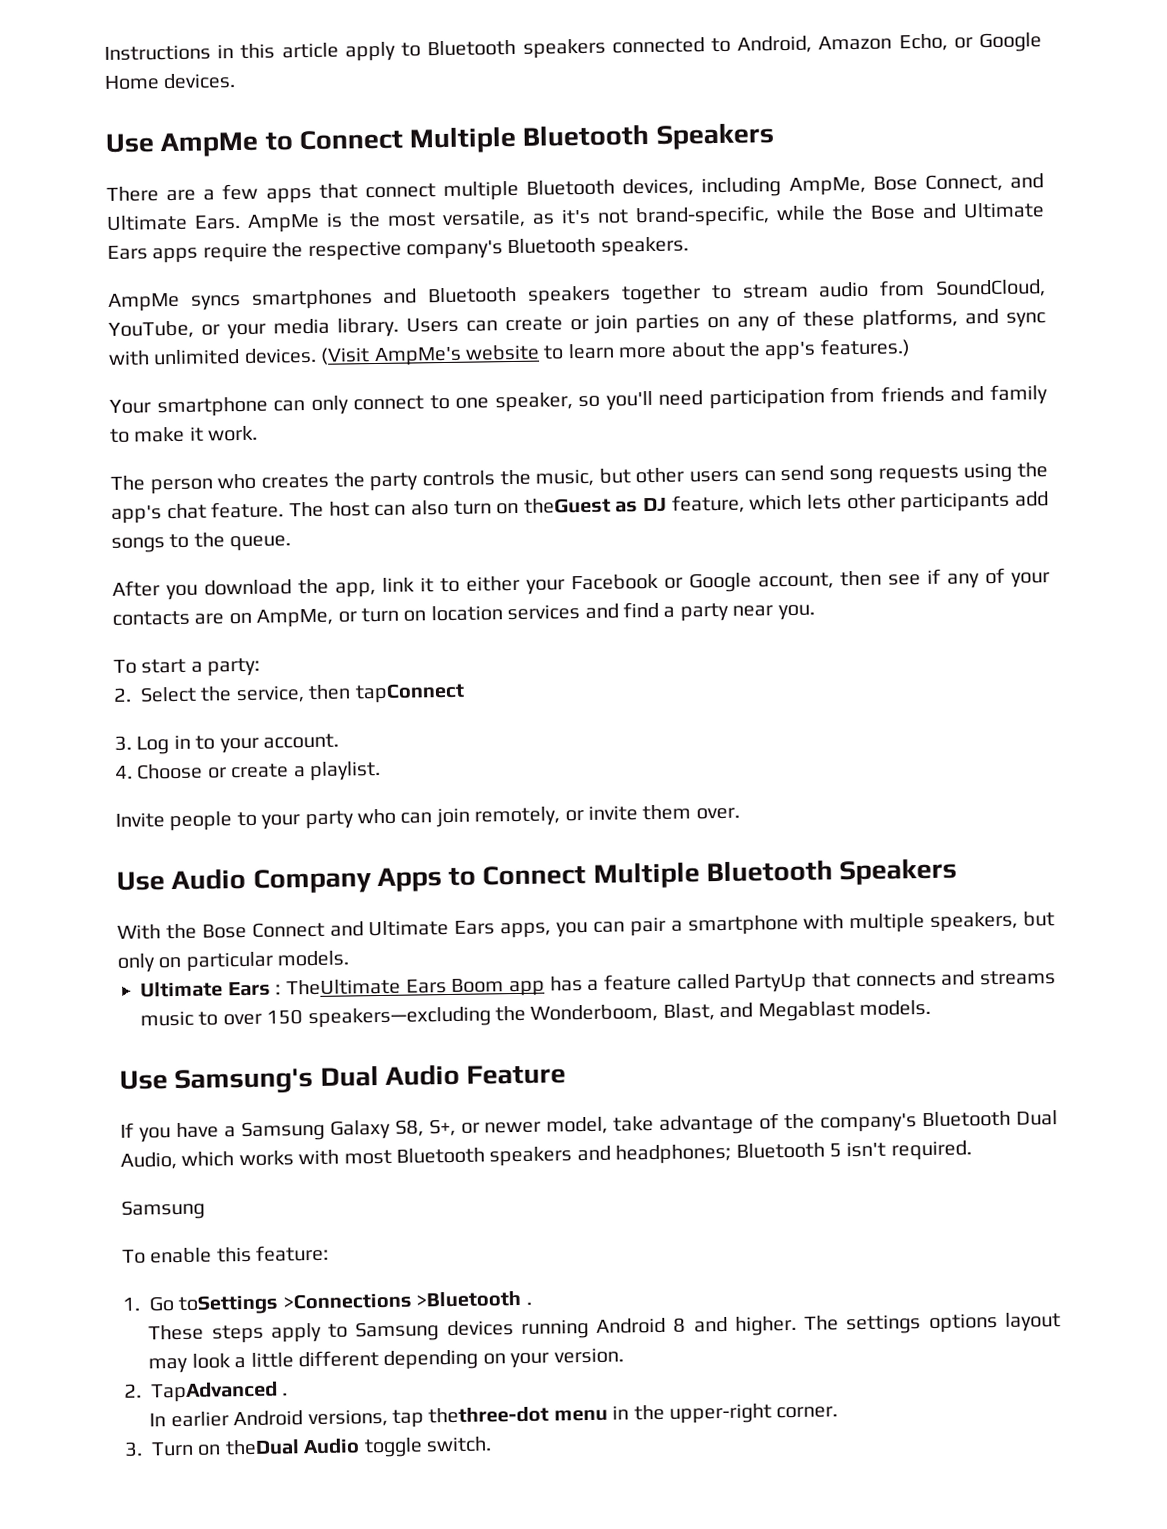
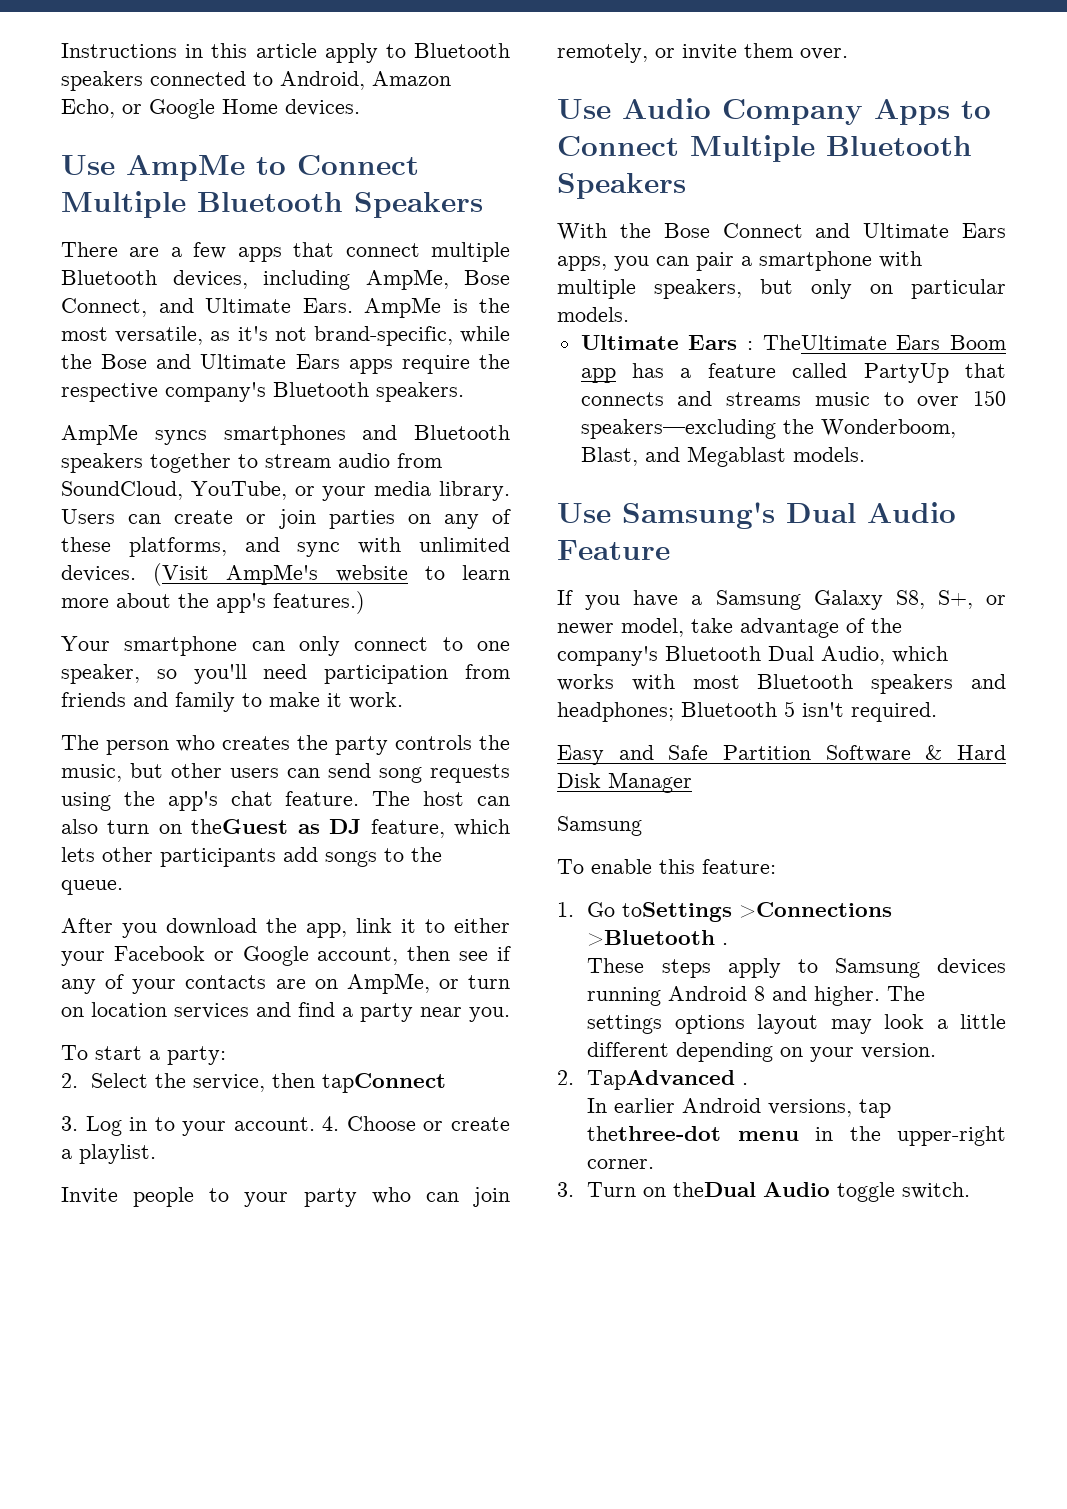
- 3. Log in to your account.
- 4. Choose or create a playlist.
+ 3. Log in to your account. 4. Choose or create a playlist.
+ Easy and Safe Partition Software & Hard Disk Manager

